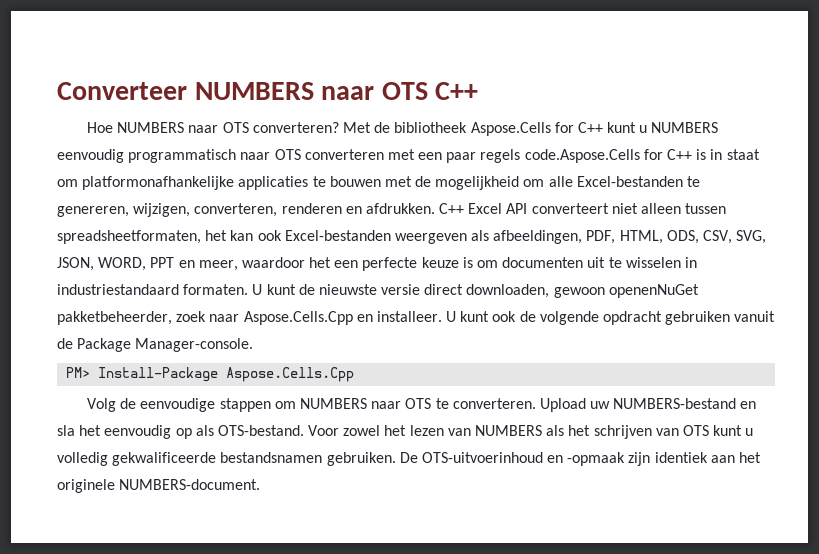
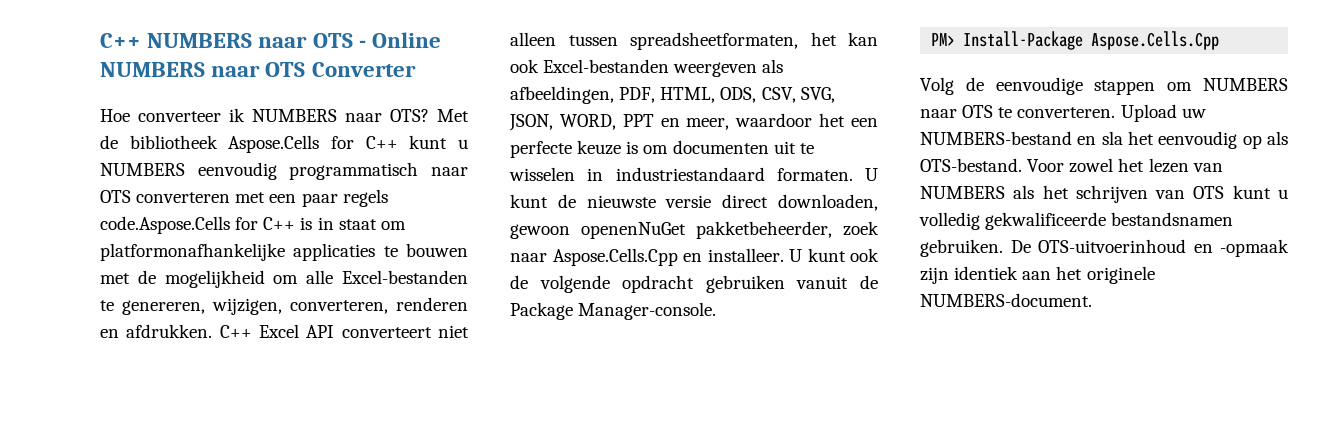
- Converteer NUMBERS naar OTS C++
- Hoe NUMBERS naar OTS converteren?
+ C++ NUMBERS naar OTS - Online NUMBERS naar OTS Converter
+ Hoe converteer ik NUMBERS naar OTS?

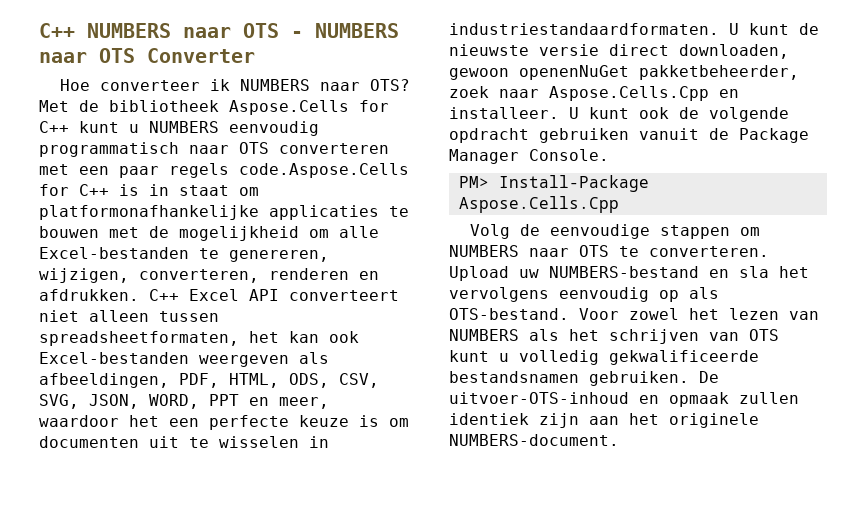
- C++ NUMBERS naar OTS - Online NUMBERS naar OTS Converter
+ C++ NUMBERS naar OTS - NUMBERS naar OTS Converter
- C++ Excel API converteert niet alleen tussen spreadsheetformaten, het kan ook Excel-bestanden weergeven als afbeeldingen, PDF, HTML, ODS, CSV, SVG, JSON, WORD, PPT en meer, waardoor het een perfecte keuze is om documenten uit te wisselen in industriestandaard formaten.
+ C++ Excel API converteert niet alleen tussen spreadsheetformaten, het kan ook Excel-bestanden weergeven als afbeeldingen, PDF, HTML, ODS, CSV, SVG, JSON, WORD, PPT en meer, waardoor het een perfecte keuze is om documenten uit te wisselen in industriestandaardformaten.
- U kunt ook de volgende opdracht gebruiken vanuit de Package Manager-console.
+ U kunt ook de volgende opdracht gebruiken vanuit de Package Manager Console.
- Upload uw NUMBERS-bestand en sla het eenvoudig op als OTS-bestand.
+ Upload uw NUMBERS-bestand en sla het vervolgens eenvoudig op als OTS-bestand.
- De OTS-uitvoerinhoud en -opmaak zijn identiek aan het originele NUMBERS-document.
+ De uitvoer-OTS-inhoud en opmaak zullen identiek zijn aan het originele NUMBERS-document.

